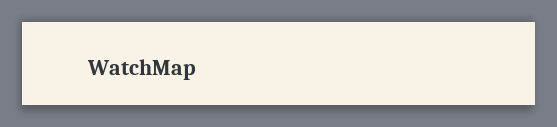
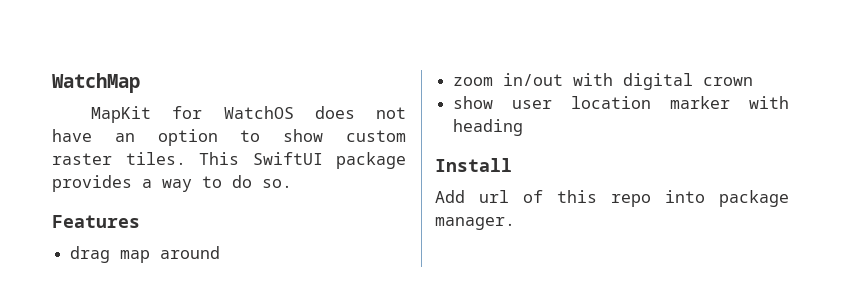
+ MapKit for WatchOS does not have an option to show custom raster tiles. This SwiftUI package provides a way to do so.
+ Features
+ drag map around
+ zoom in/out with digital crown
+ show user location marker with heading
+ Install
+ Add url of this repo into package manager.

